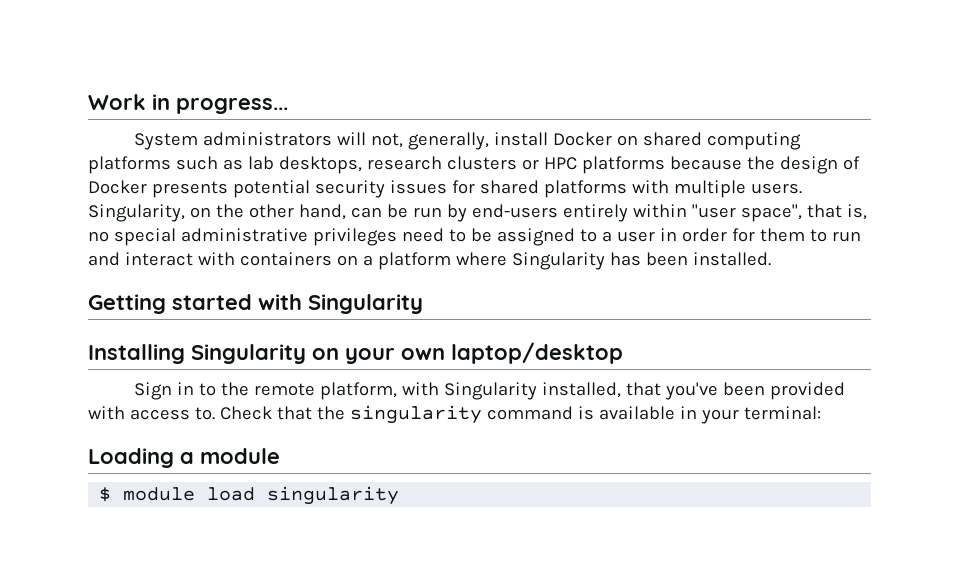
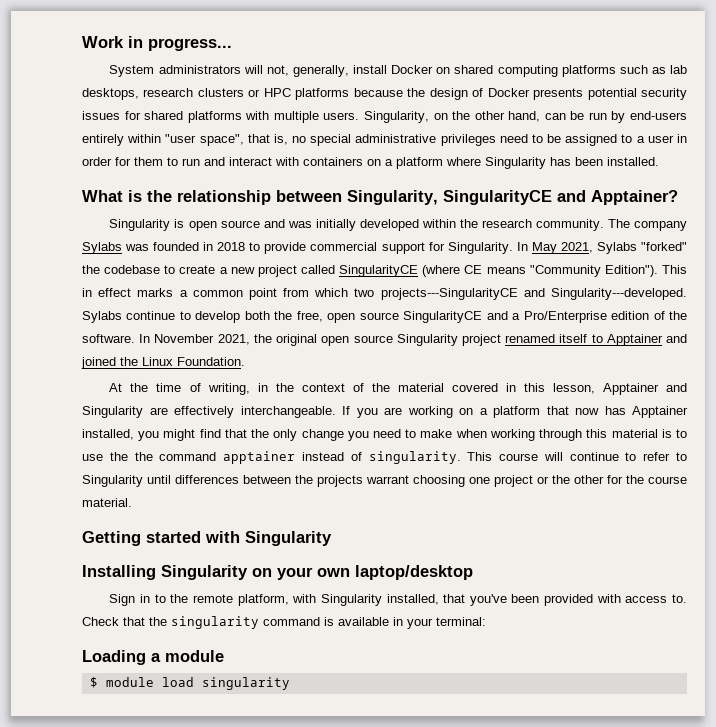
+ What is the relationship between Singularity, SingularityCE and Apptainer?
+ Singularity is open source and was initially developed within the research community. The company Sylabs was founded in 2018 to provide commercial support for Singularity. In May 2021, Sylabs "forked" the codebase to create a new project called SingularityCE (where CE means "Community Edition"). This in effect marks a common point from which two projects---SingularityCE and Singularity---developed. Sylabs continue to develop both the free, open source SingularityCE and a Pro/Enterprise edition of the software. In November 2021, the original open source Singularity project renamed itself to Apptainer and joined the Linux Foundation.
+ At the time of writing, in the context of the material covered in this lesson, Apptainer and Singularity are effectively interchangeable. If you are working on a platform that now has Apptainer installed, you might find that the only change you need to make when working through this material is to use the the command apptainer instead of singularity. This course will continue to refer to Singularity until differences between the projects warrant choosing one project or the other for the course material.

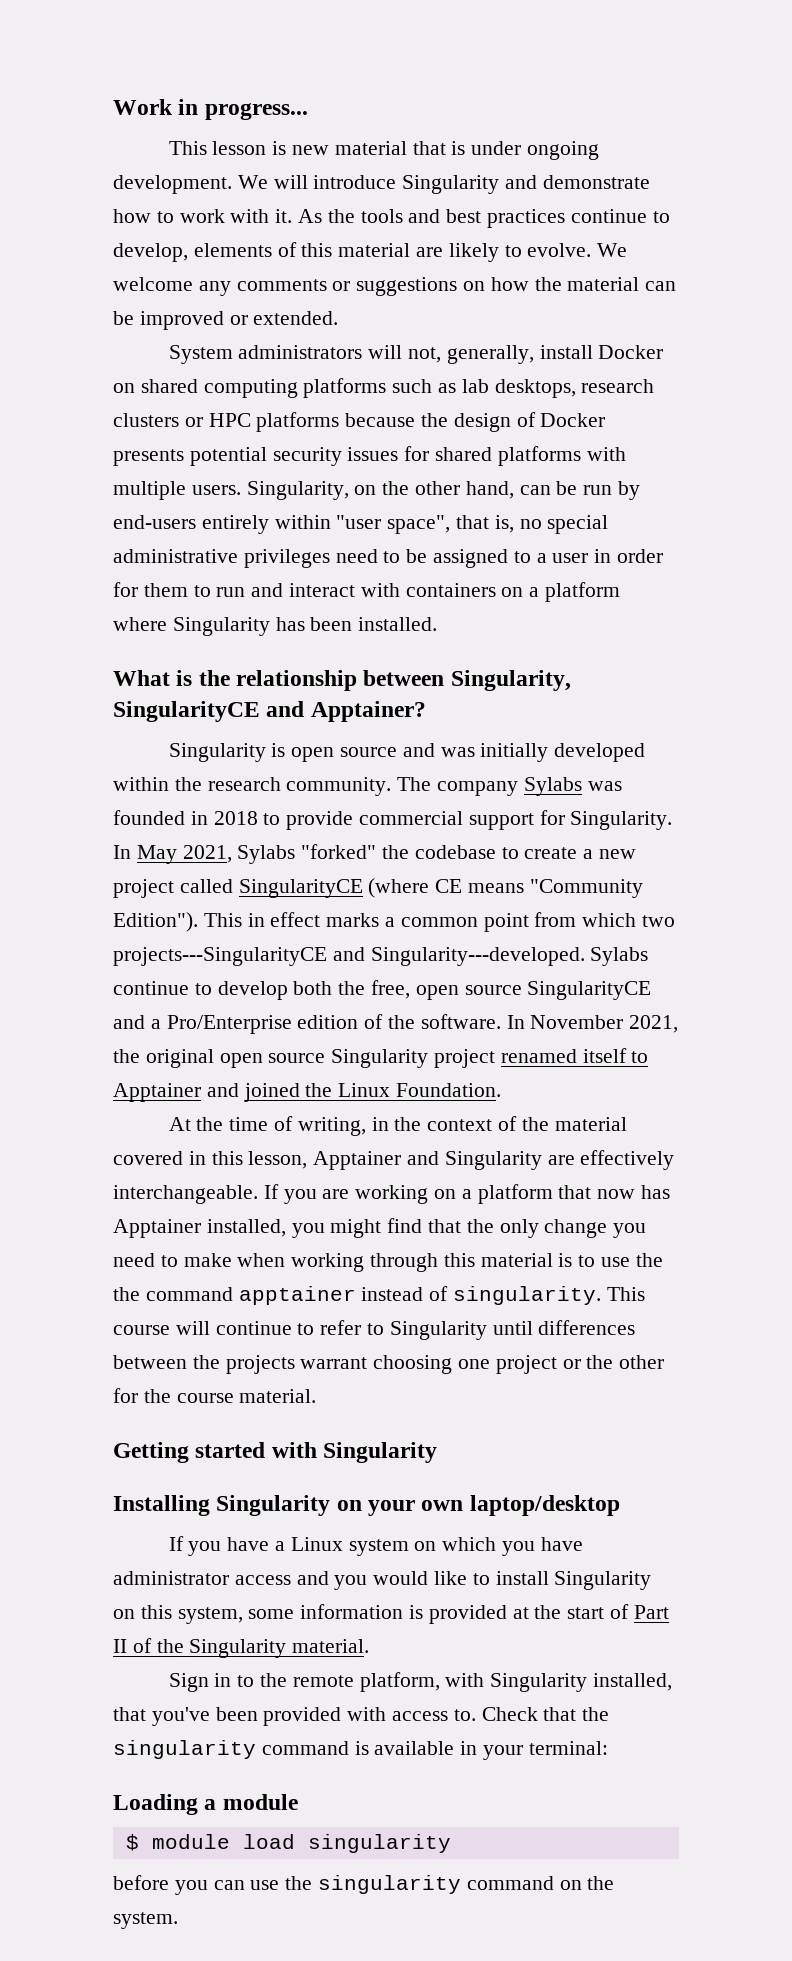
+ This lesson is new material that is under ongoing development. We will introduce Singularity and demonstrate how to work with it. As the tools and best practices continue to develop, elements of this material are likely to evolve. We welcome any comments or suggestions on how the material can be improved or extended.
+ If you have a Linux system on which you have administrator access and you would like to install Singularity on this system, some information is provided at the start of Part II of the Singularity material.
+ before you can use the singularity command on the system.

